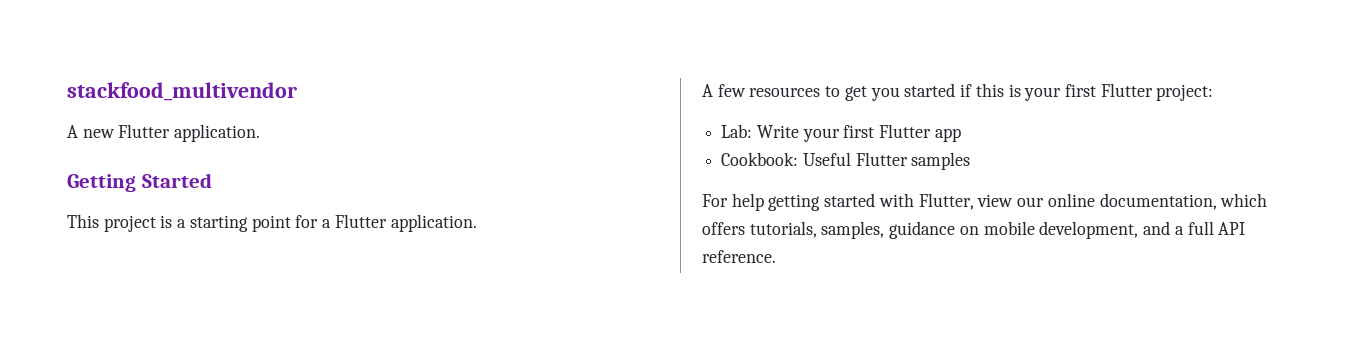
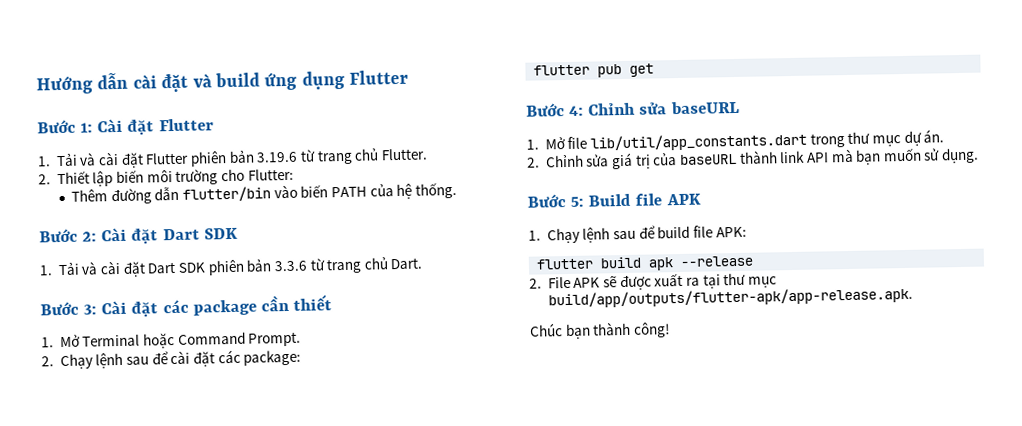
- stackfood_multivendor
- A new Flutter application.
- Getting Started
- This project is a starting point for a Flutter application.
- A few resources to get you started if this is your first Flutter project:
- Lab: Write your first Flutter app
- Cookbook: Useful Flutter samples
- For help getting started with Flutter, view our online documentation, which offers tutorials, samples, guidance on mobile development, and a full API reference.
+ Hướng dẫn cài đặt và build ứng dụng Flutter
+ Bước 1: Cài đặt Flutter
+ 1. Tải và cài đặt Flutter phiên bản 3.19.6 từ trang chủ Flutter.
+ 2. Thiết lập biến môi trường cho Flutter:
+ Thêm đường dẫn flutter/bin vào biến PATH của hệ thống.
+ Bước 2: Cài đặt Dart SDK
+ 1. Tải và cài đặt Dart SDK phiên bản 3.3.6 từ trang chủ Dart.
+ Bước 3: Cài đặt các package cần thiết
+ 1. Mở Terminal hoặc Command Prompt.
+ 2. Chạy lệnh sau để cài đặt các package:
+ flutter pub get
+ Bước 4: Chỉnh sửa baseURL
+ 1. Mở file lib/util/app_constants.dart trong thư mục dự án.
+ 2. Chỉnh sửa giá trị của baseURL thành link API mà bạn muốn sử dụng.
+ Bước 5: Build file APK
+ 1. Chạy lệnh sau để build file APK:
+ flutter build apk --release
+ 2. File APK sẽ được xuất ra tại thư mục build/app/outputs/flutter-apk/app-release.apk.
+ Chúc bạn thành công!

